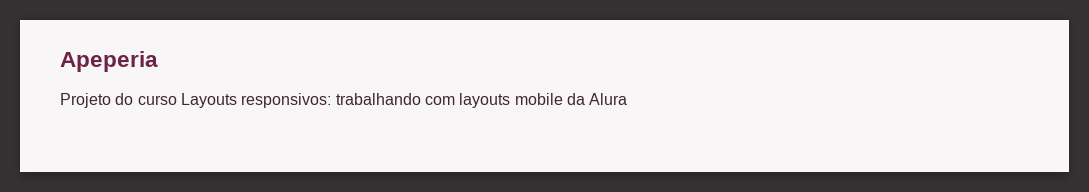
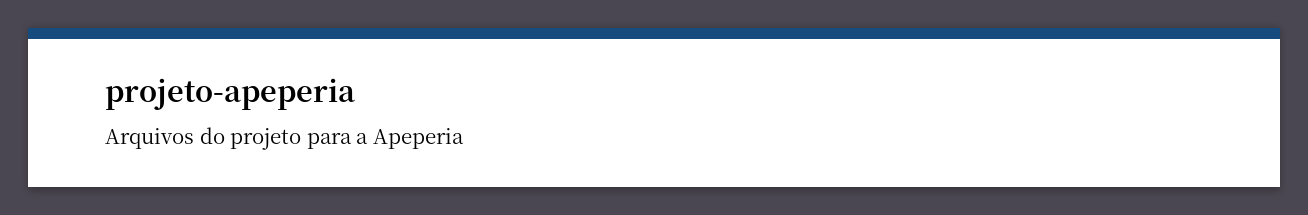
- Apeperia
- Projeto do curso Layouts responsivos: trabalhando com layouts mobile da Alura
+ projeto-apeperia
+ Arquivos do projeto para a Apeperia

